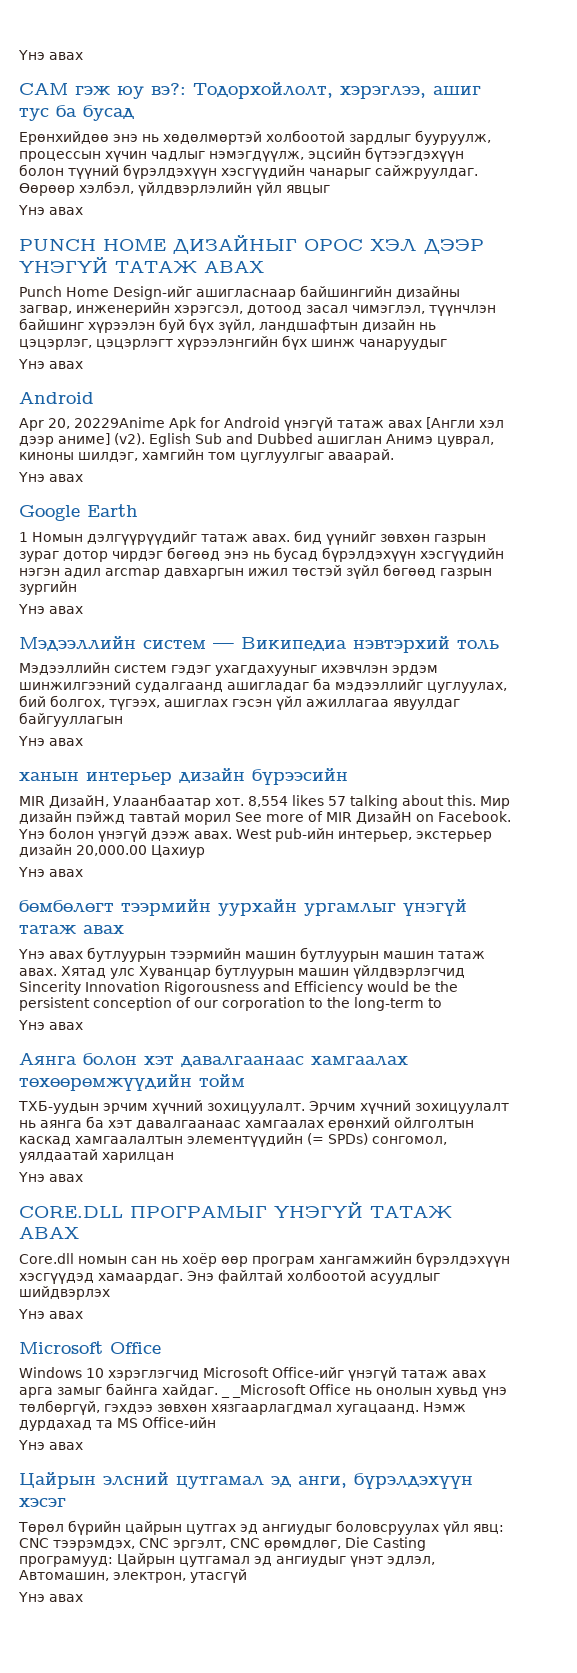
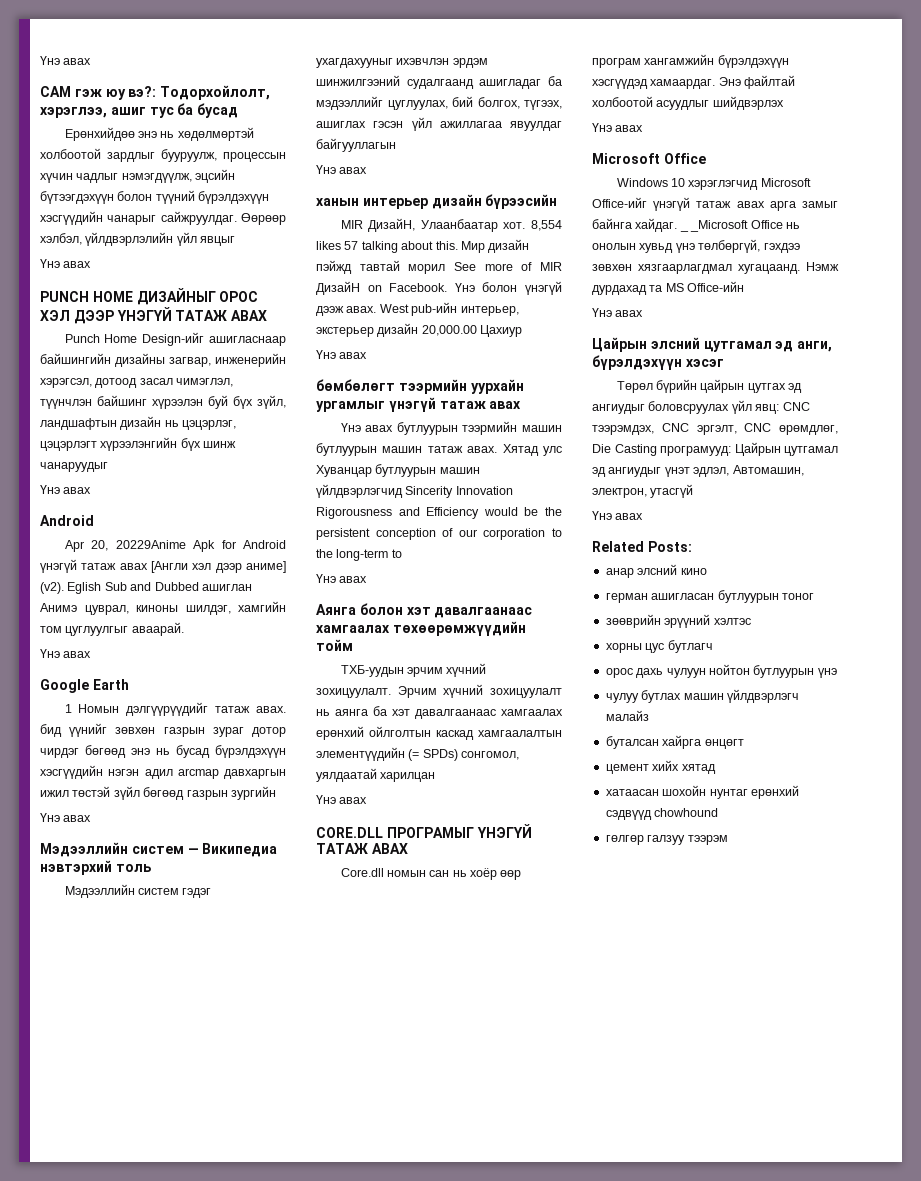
+ Related Posts:
+ анар элсний кино
+ герман ашигласан бутлуурын тоног
+ зөөврийн эрүүний хэлтэс
+ хорны цус бутлагч
+ орос дахь чулуун нойтон бутлуурын үнэ
+ чулуу бутлах машин үйлдвэрлэгч малайз
+ буталсан хайрга өнцөгт
+ цемент хийх хятад
+ хатаасан шохойн нунтаг ерөнхий сэдвүүд chowhound
+ гөлгөр галзуу тээрэм

